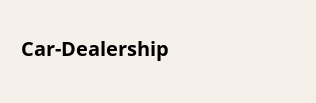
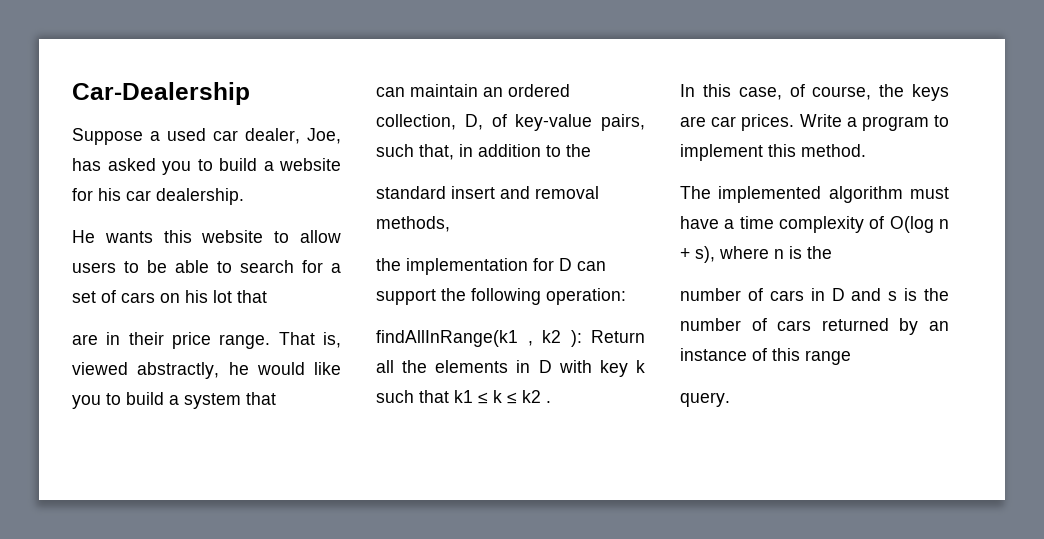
+ Suppose a used car dealer, Joe, has asked you to build a website for his car dealership.
+ He wants this website to allow users to be able to search for a set of cars on his lot that
+ are in their price range. That is, viewed abstractly, he would like you to build a system that
+ can maintain an ordered collection, D, of key-value pairs, such that, in addition to the
+ standard insert and removal methods,
+ the implementation for D can support the following operation:
+ findAllInRange(k1 , k2 ): Return all the elements in D with key k such that k1 ≤ k ≤ k2 .
+ In this case, of course, the keys are car prices. Write a program to implement this method.
+ The implemented algorithm must have a time complexity of O(log n + s), where n is the
+ number of cars in D and s is the number of cars returned by an instance of this range
+ query.

